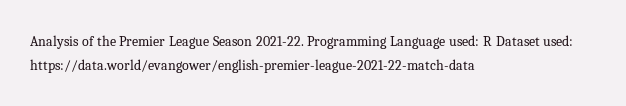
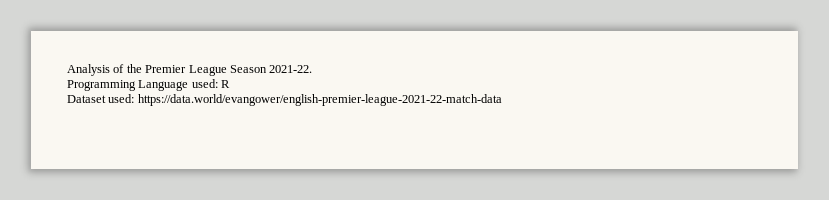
- Analysis of the Premier League Season 2021-22. Programming Language used: R Dataset used: https://data.world/evangower/english-premier-league-2021-22-match-data
+ Analysis of the Premier League Season 2021-22.
+ Programming Language used: R
+ Dataset used: https://data.world/evangower/english-premier-league-2021-22-match-data

